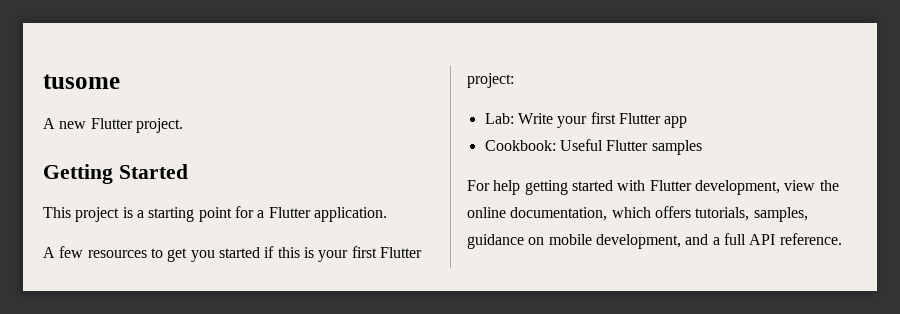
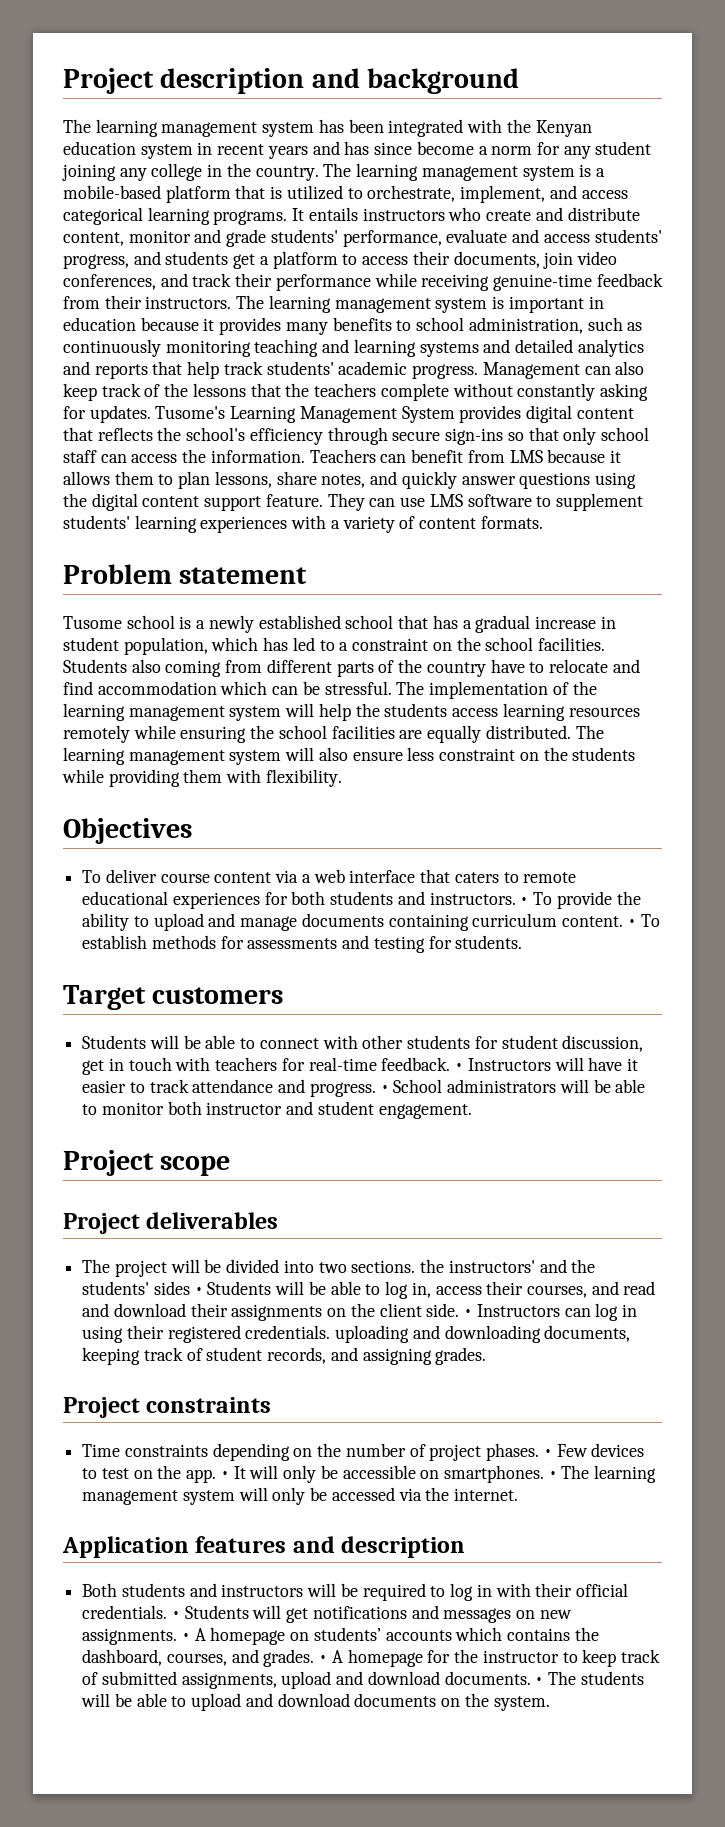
- tusome
- A new Flutter project.
- Getting Started
- This project is a starting point for a Flutter application.
- A few resources to get you started if this is your first Flutter project:
- Lab: Write your first Flutter app
- Cookbook: Useful Flutter samples
- For help getting started with Flutter development, view the online documentation, which offers tutorials, samples, guidance on mobile development, and a full API reference.
+ Project description and background
+ The learning management system has been integrated with the Kenyan education system in recent years and has since become a norm for any student joining any college in the country. The learning management system is a mobile-based platform that is utilized to orchestrate, implement, and access categorical learning programs. It entails instructors who create and distribute content, monitor and grade students' performance, evaluate and access students' progress, and students get a platform to access their documents, join video conferences, and track their performance while receiving genuine-time feedback from their instructors. The learning management system is important in education because it provides many benefits to school administration, such as continuously monitoring teaching and learning systems and detailed analytics and reports that help track students' academic progress. Management can also keep track of the lessons that the teachers complete without constantly asking for updates. Tusome's Learning Management System provides digital content that reflects the school's efficiency through secure sign-ins so that only school staff can access the information. Teachers can benefit from LMS because it allows them to plan lessons, share notes, and quickly answer questions using the digital content support feature. They can use LMS software to supplement students' learning experiences with a variety of content formats.
+ Problem statement
+ Tusome school is a newly established school that has a gradual increase in student population, which has led to a constraint on the school facilities. Students also coming from different parts of the country have to relocate and find accommodation which can be stressful. The implementation of the learning management system will help the students access learning resources remotely while ensuring the school facilities are equally distributed. The learning management system will also ensure less constraint on the students while providing them with flexibility.
+ Objectives
+ To deliver course content via a web interface that caters to remote educational experiences for both students and instructors. • To provide the ability to upload and manage documents containing curriculum content. • To establish methods for assessments and testing for students.
+ Target customers
+ Students will be able to connect with other students for student discussion, get in touch with teachers for real-time feedback. • Instructors will have it easier to track attendance and progress. • School administrators will be able to monitor both instructor and student engagement.
+ Project scope
+ Project deliverables
+ The project will be divided into two sections. the instructors' and the students' sides • Students will be able to log in, access their courses, and read and download their assignments on the client side. • Instructors can log in using their registered credentials. uploading and downloading documents, keeping track of student records, and assigning grades.
+ Project constraints
+ Time constraints depending on the number of project phases. • Few devices to test on the app. • It will only be accessible on smartphones. • The learning management system will only be accessed via the internet.
+ Application features and description
+ Both students and instructors will be required to log in with their official credentials. • Students will get notifications and messages on new assignments. • A homepage on students’ accounts which contains the dashboard, courses, and grades. • A homepage for the instructor to keep track of submitted assignments, upload and download documents. • The students will be able to upload and download documents on the system.

